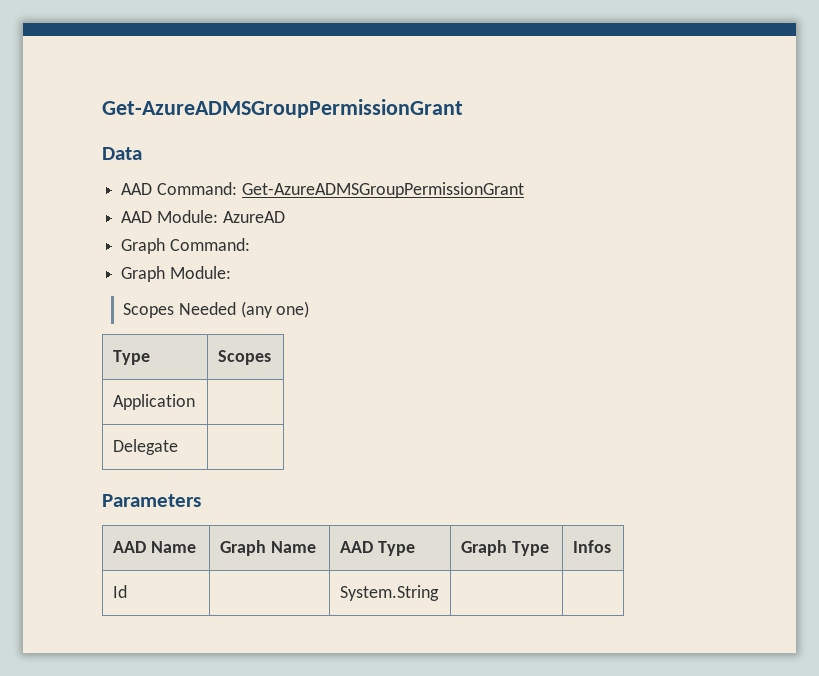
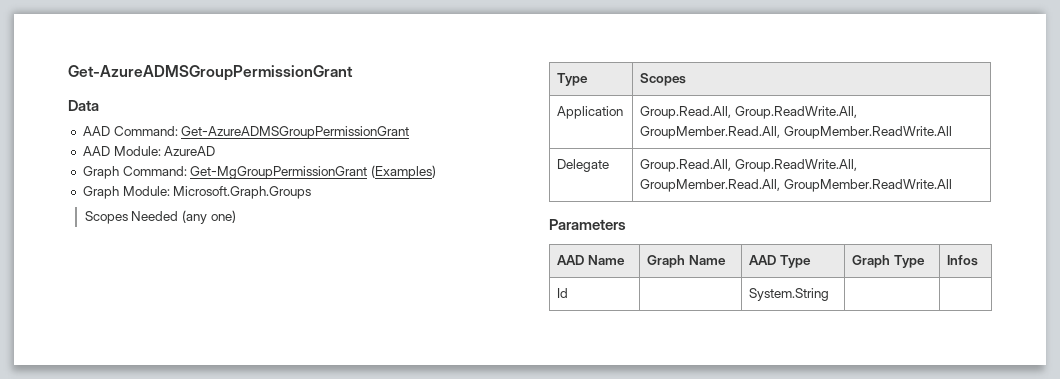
- Graph Command:
+ Graph Command: Get-MgGroupPermissionGrant (Examples)
- Graph Module:
+ Graph Module: Microsoft.Graph.Groups
- Application |
- Delegate |
+ Application | Group.Read.All, Group.ReadWrite.All, GroupMember.Read.All, GroupMember.ReadWrite.All
+ Delegate | Group.Read.All, Group.ReadWrite.All, GroupMember.Read.All, GroupMember.ReadWrite.All

